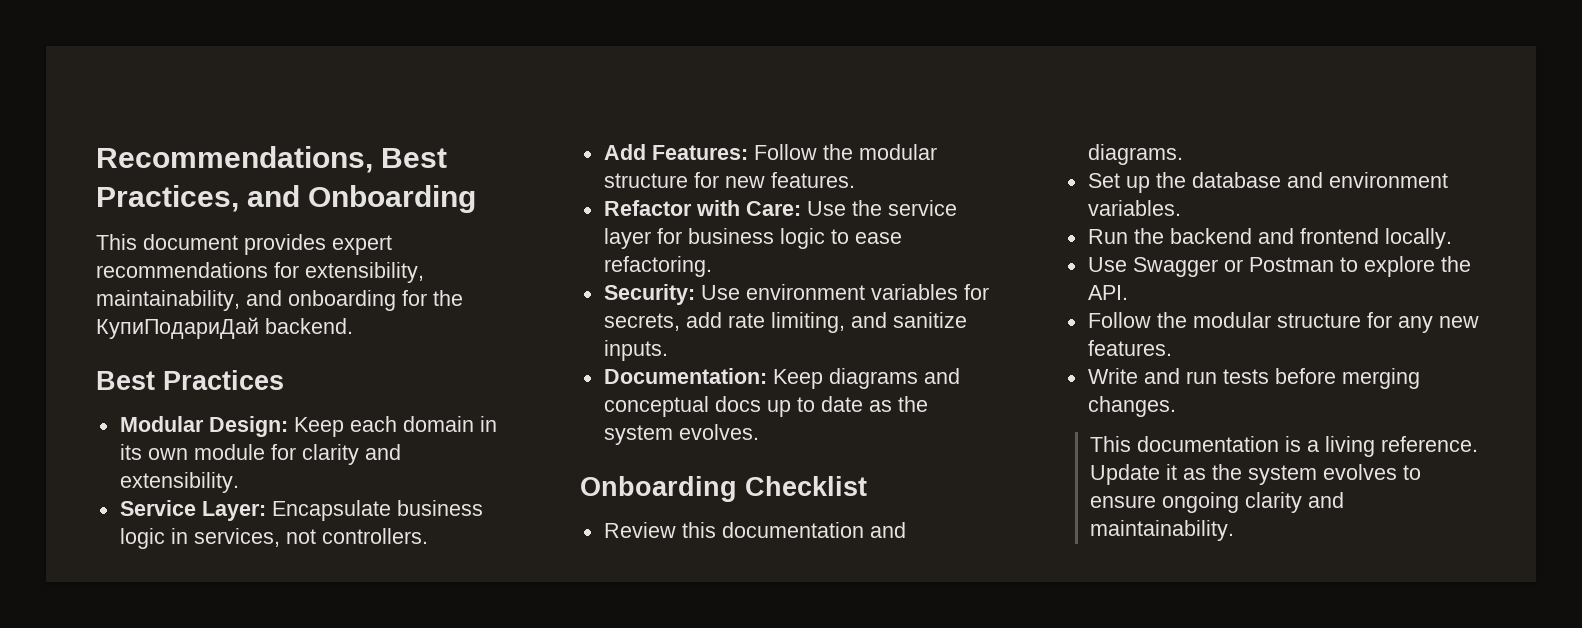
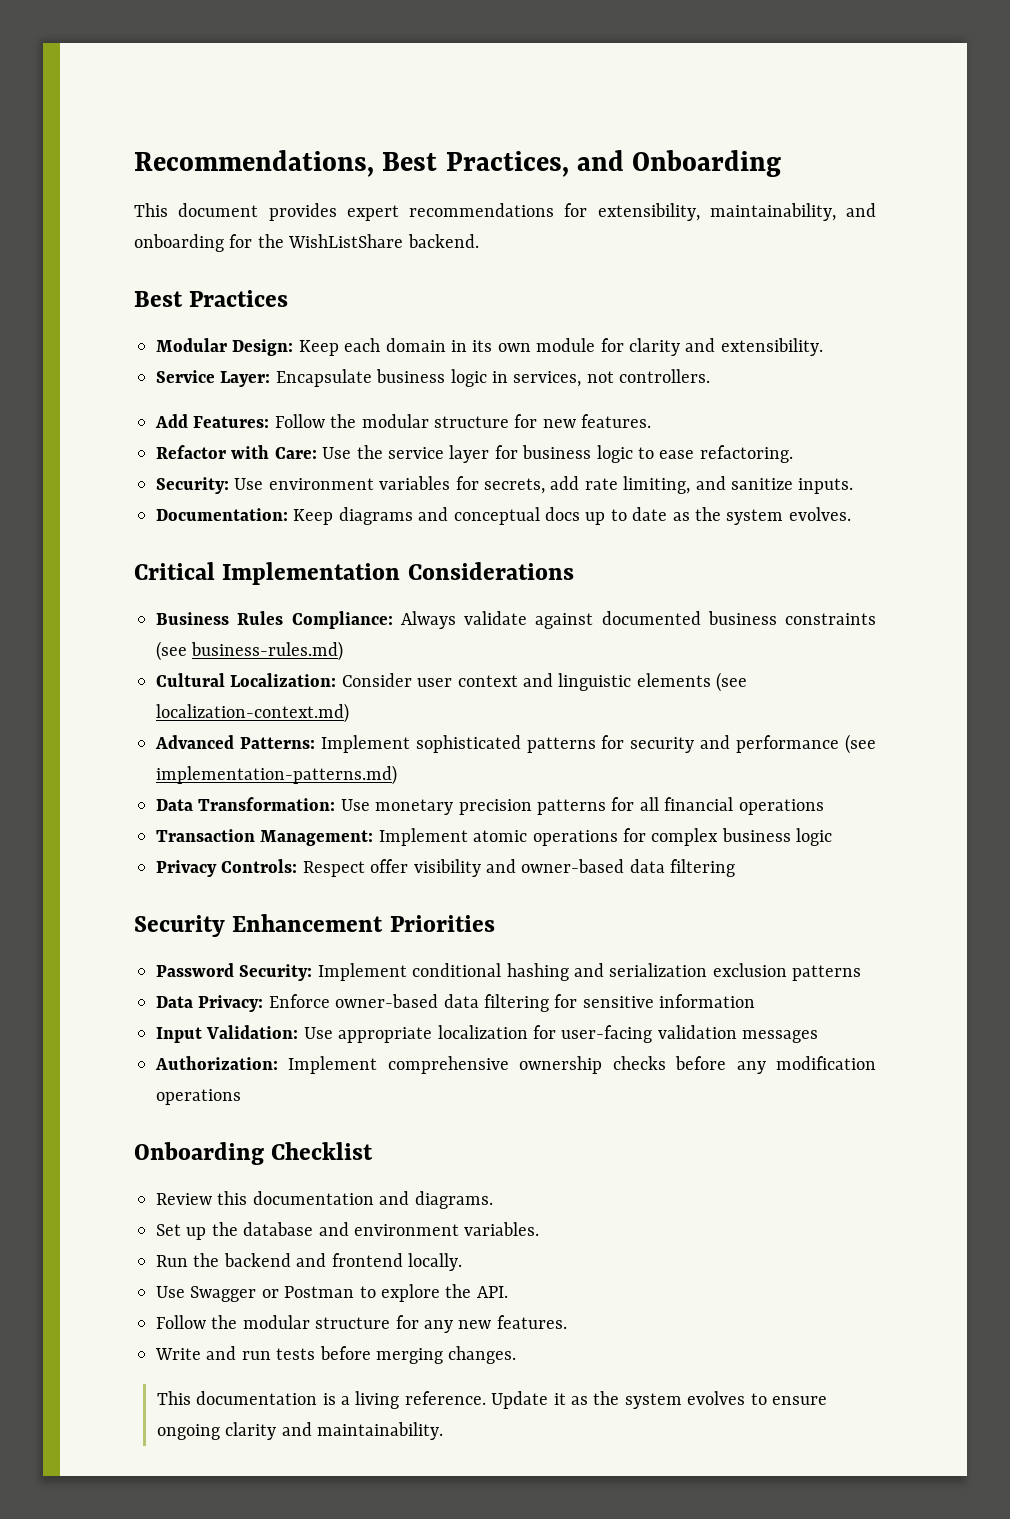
- This document provides expert recommendations for extensibility, maintainability, and onboarding for the КупиПодариДай backend.
+ This document provides expert recommendations for extensibility, maintainability, and onboarding for the WishListShare backend.
+ Critical Implementation Considerations
+ Business Rules Compliance: Always validate against documented business constraints (see business-rules.md)
+ Cultural Localization: Consider user context and linguistic elements (see localization-context.md)
+ Advanced Patterns: Implement sophisticated patterns for security and performance (see implementation-patterns.md)
+ Data Transformation: Use monetary precision patterns for all financial operations
+ Transaction Management: Implement atomic operations for complex business logic
+ Privacy Controls: Respect offer visibility and owner-based data filtering
+ Security Enhancement Priorities
+ Password Security: Implement conditional hashing and serialization exclusion patterns
+ Data Privacy: Enforce owner-based data filtering for sensitive information
+ Input Validation: Use appropriate localization for user-facing validation messages
+ Authorization: Implement comprehensive ownership checks before any modification operations

